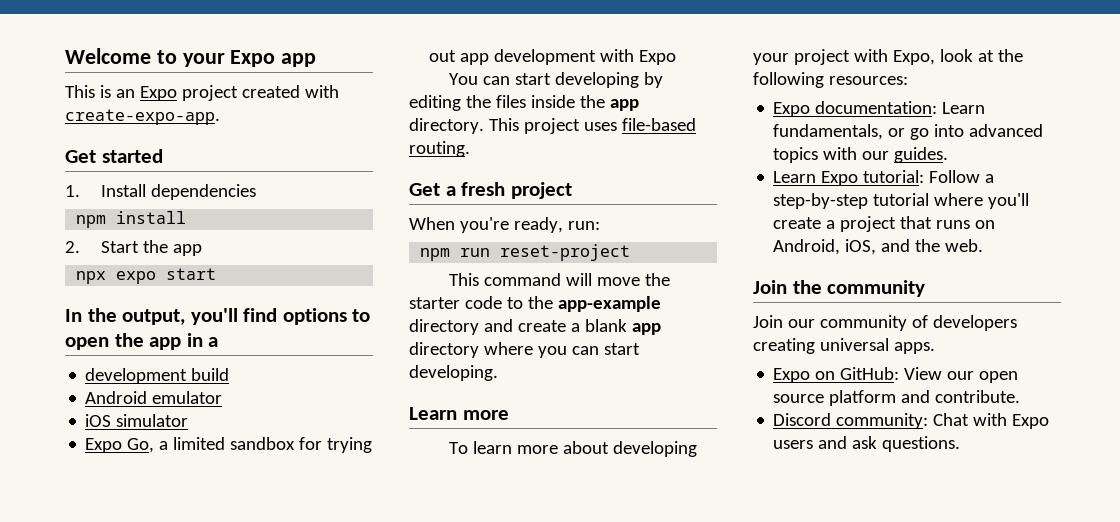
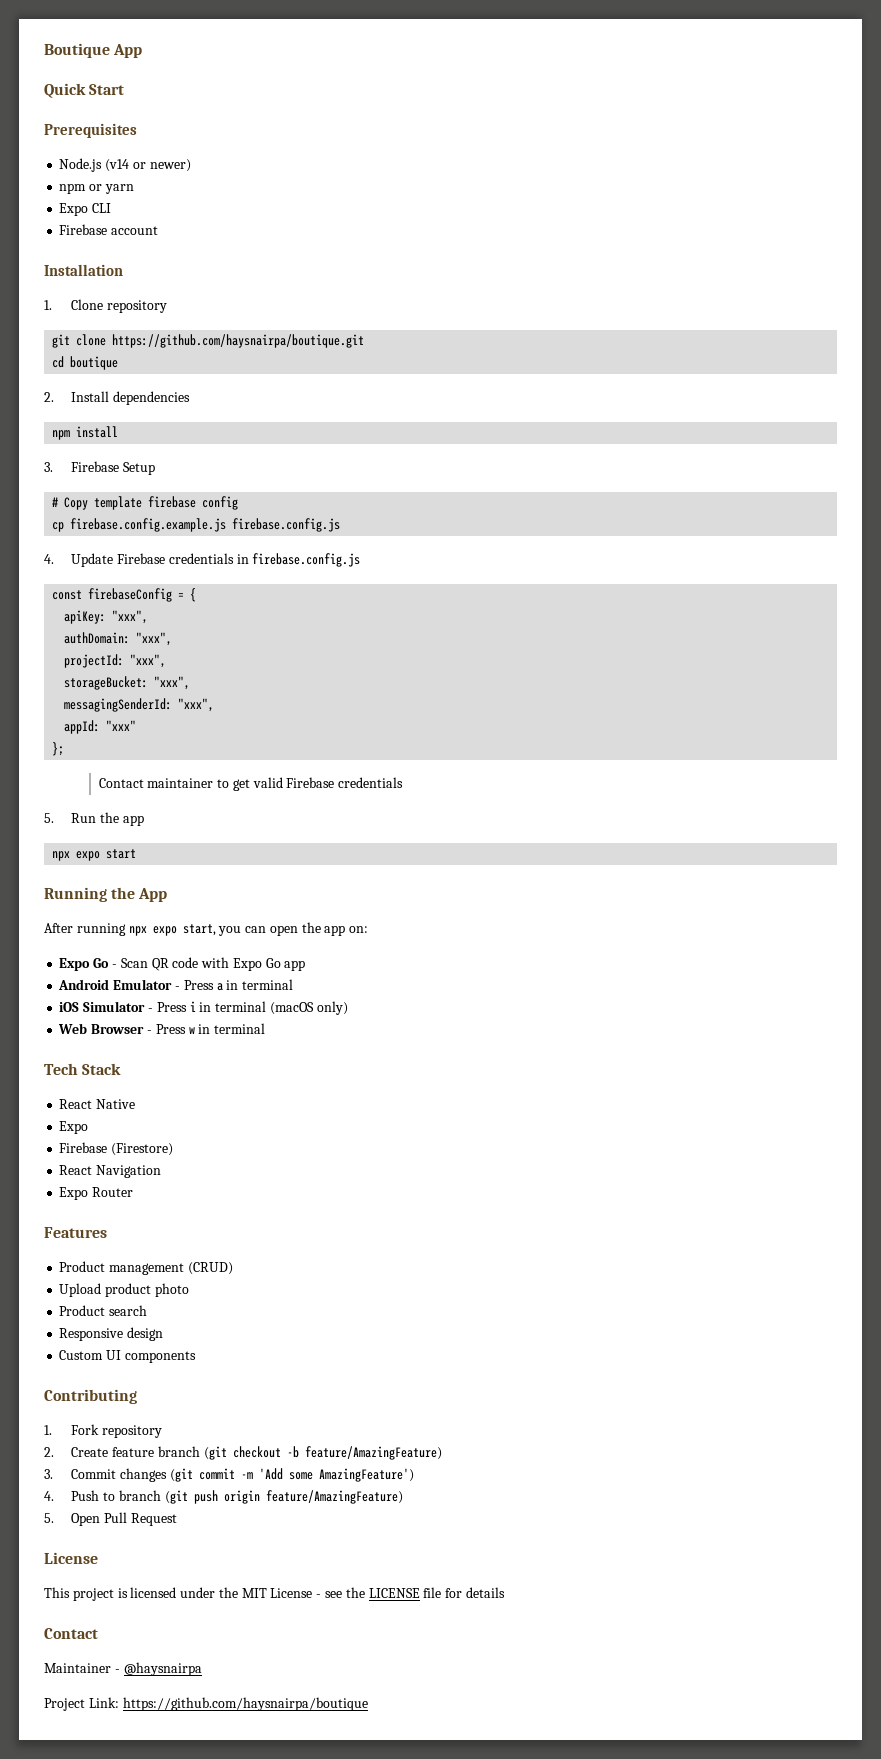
- Welcome to your Expo app
- This is an Expo project created with create-expo-app.
- Get started
- 1. Install dependencies
+ Boutique App
+ Quick Start
+ Prerequisites
+ Node.js (v14 or newer)
+ npm or yarn
+ Expo CLI
+ Firebase account
+ Installation
+ 1. Clone repository
+ git clone https://github.com/haysnairpa/boutique.git
+ cd boutique
+ 2. Install dependencies
  npm install
- 2. Start the app
+ 3. Firebase Setup
+ # Copy template firebase config
+ cp firebase.config.example.js firebase.config.js
+ 4. Update Firebase credentials in firebase.config.js
+ const firebaseConfig = {
+ apiKey: "xxx",
+ authDomain: "xxx",
+ projectId: "xxx",
+ storageBucket: "xxx",
+ messagingSenderId: "xxx",
+ appId: "xxx"
+ };
+ Contact maintainer to get valid Firebase credentials
+ 5. Run the app
- In the output, you'll find options to open the app in a
- development build
- Android emulator
- iOS simulator
- Expo Go, a limited sandbox for trying out app development with Expo
- You can start developing by editing the files inside the app directory. This project uses file-based routing.
- Get a fresh project
- When you're ready, run:
- npm run reset-project
- This command will move the starter code to the app-example directory and create a blank app directory where you can start developing.
- Learn more
- To learn more about developing your project with Expo, look at the following resources:
- Expo documentation: Learn fundamentals, or go into advanced topics with our guides.
- Learn Expo tutorial: Follow a step-by-step tutorial where you'll create a project that runs on Android, iOS, and the web.
- Join the community
- Join our community of developers creating universal apps.
- Expo on GitHub: View our open source platform and contribute.
- Discord community: Chat with Expo users and ask questions.
+ Running the App
+ After running npx expo start, you can open the app on:
+ Expo Go - Scan QR code with Expo Go app
+ Android Emulator - Press a in terminal
+ iOS Simulator - Press i in terminal (macOS only)
+ Web Browser - Press w in terminal
+ Tech Stack
+ React Native
+ Expo
+ Firebase (Firestore)
+ React Navigation
+ Expo Router
+ Features
+ Product management (CRUD)
+ Upload product photo
+ Product search
+ Responsive design
+ Custom UI components
+ Contributing
+ 1. Fork repository
+ 2. Create feature branch (git checkout -b feature/AmazingFeature)
+ 3. Commit changes (git commit -m 'Add some AmazingFeature')
+ 4. Push to branch (git push origin feature/AmazingFeature)
+ 5. Open Pull Request
+ License
+ This project is licensed under the MIT License - see the LICENSE file for details
+ Contact
+ Maintainer - @haysnairpa
+ Project Link: https://github.com/haysnairpa/boutique

